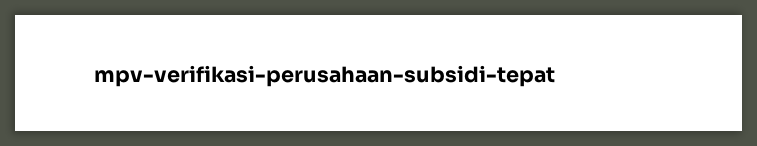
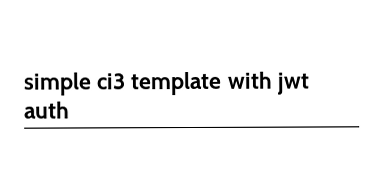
- mpv-verifikasi-perusahaan-subsidi-tepat
+ simple ci3 template with jwt auth

